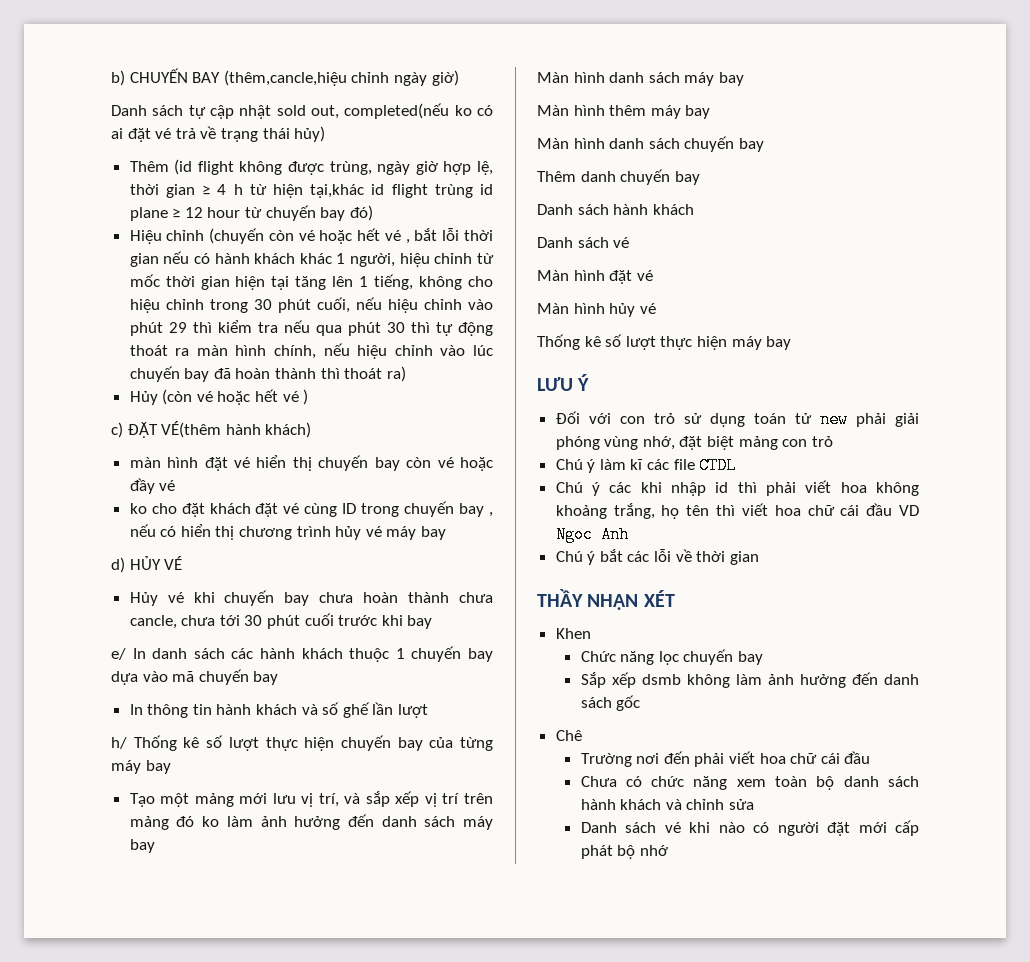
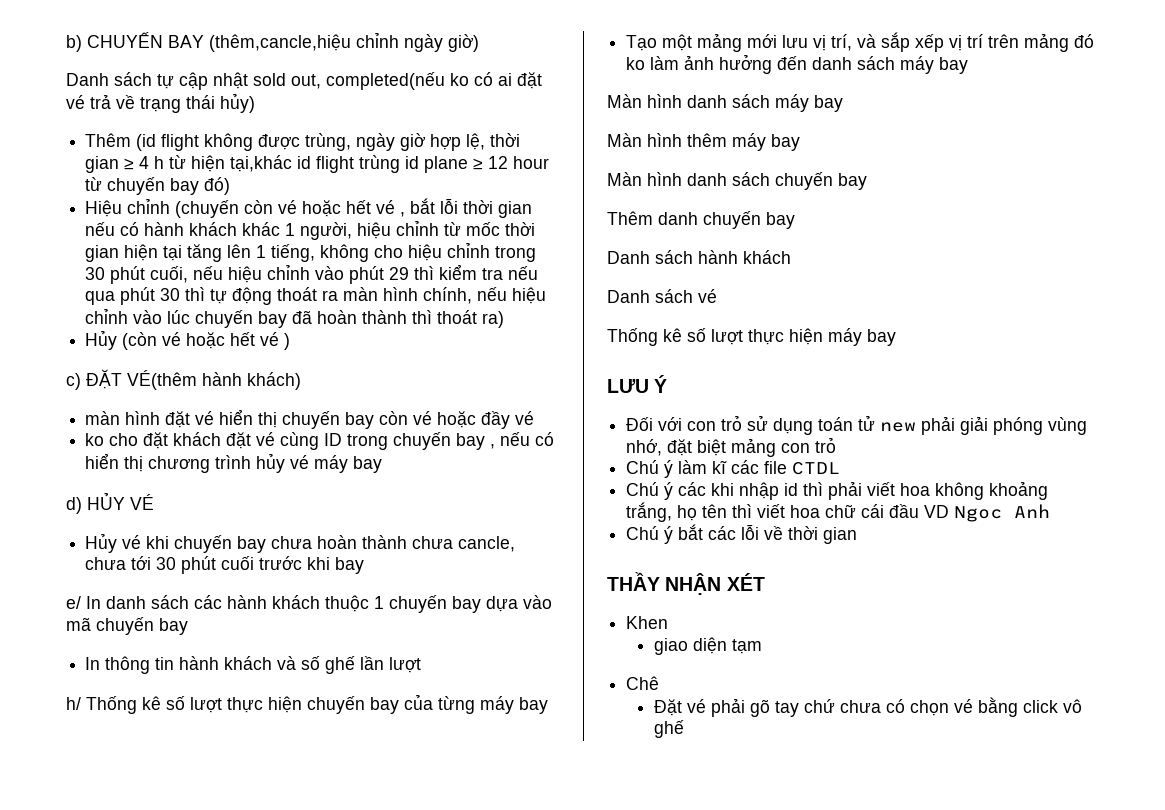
- Màn hình đặt vé
- Màn hình hủy vé
- Chức năng lọc chuyến bay
- Sắp xếp dsmb không làm ảnh hưởng đến danh sách gốc
+ giao diện tạm
  Chê
- Trường nơi đến phải viết hoa chữ cái đầu
- Chưa có chức năng xem toàn bộ danh sách hành khách và chỉnh sửa
- Danh sách vé khi nào có người đặt mới cấp phát bộ nhớ
+ Đặt vé phải gõ tay chứ chưa có chọn vé bằng click vô ghế

